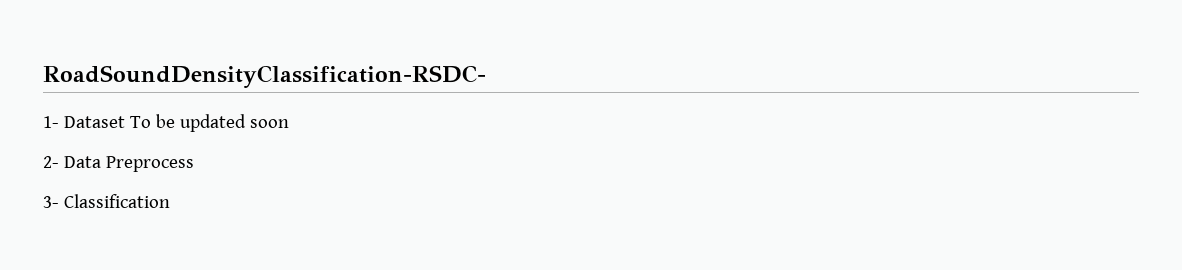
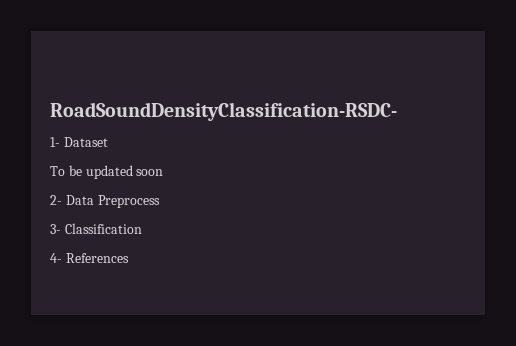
- 1- Dataset To be updated soon
+ 1- Dataset
+ To be updated soon
+ 4- References

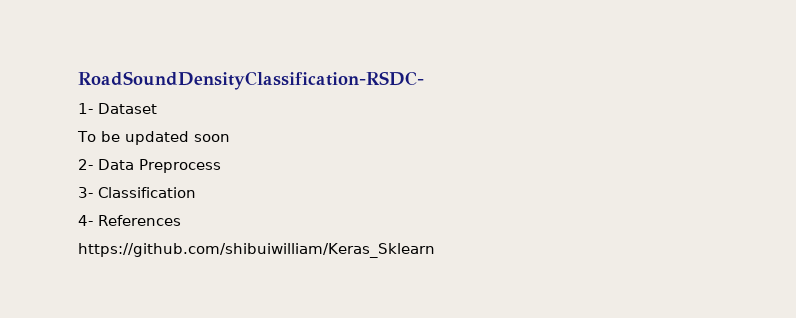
+ https://github.com/shibuiwilliam/Keras_Sklearn

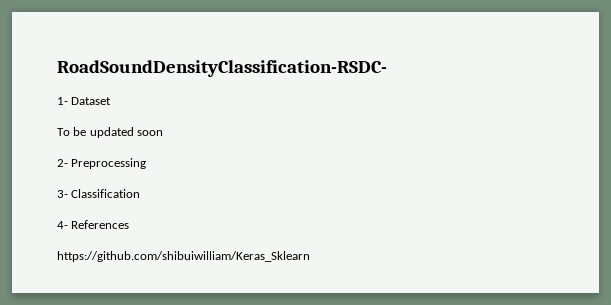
- 2- Data Preprocess
+ 2- Preprocessing

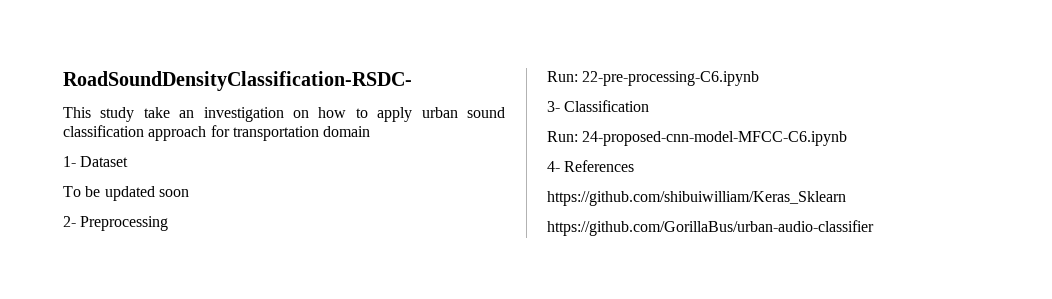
+ This study take an investigation on how to apply urban sound classification approach for transportation domain
+ Run: 22-pre-processing-C6.ipynb
+ Run: 24-proposed-cnn-model-MFCC-C6.ipynb
+ https://github.com/GorillaBus/urban-audio-classifier

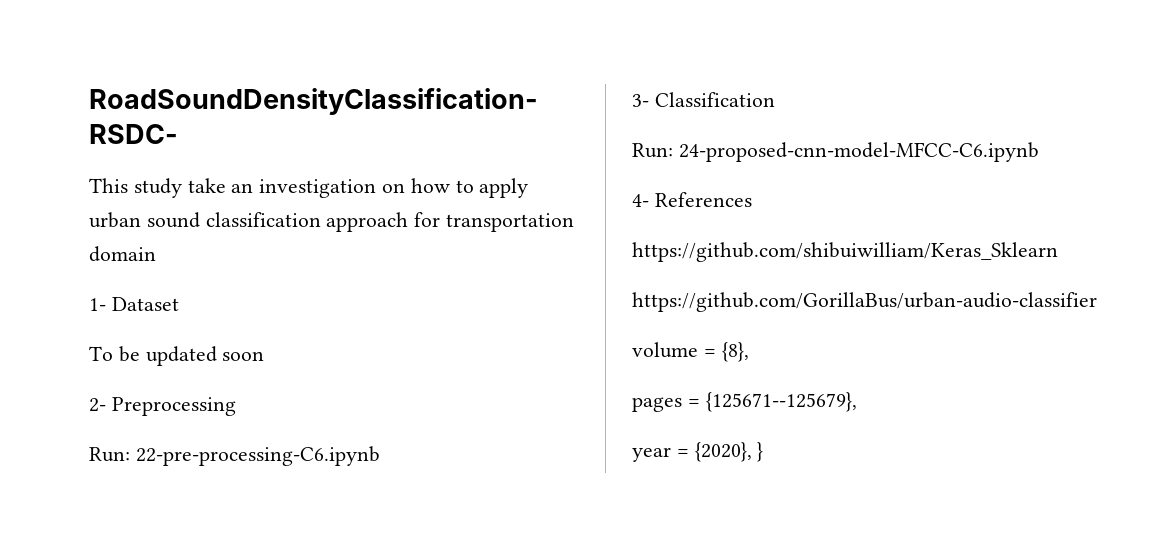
+ volume = {8},
+ pages = {125671--125679},
+ year = {2020}, }

